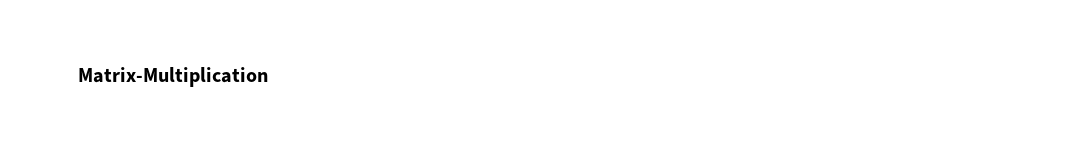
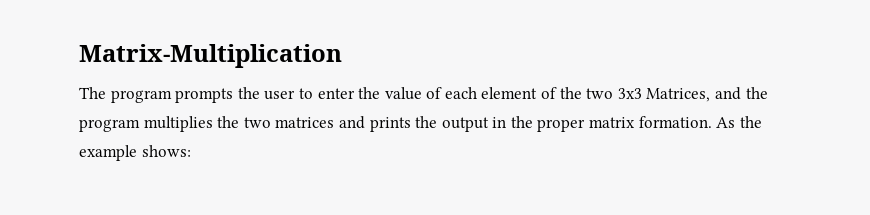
+ The program prompts the user to enter the value of each element of the two 3x3 Matrices, and the program multiplies the two matrices and prints the output in the proper matrix formation. As the example shows:

